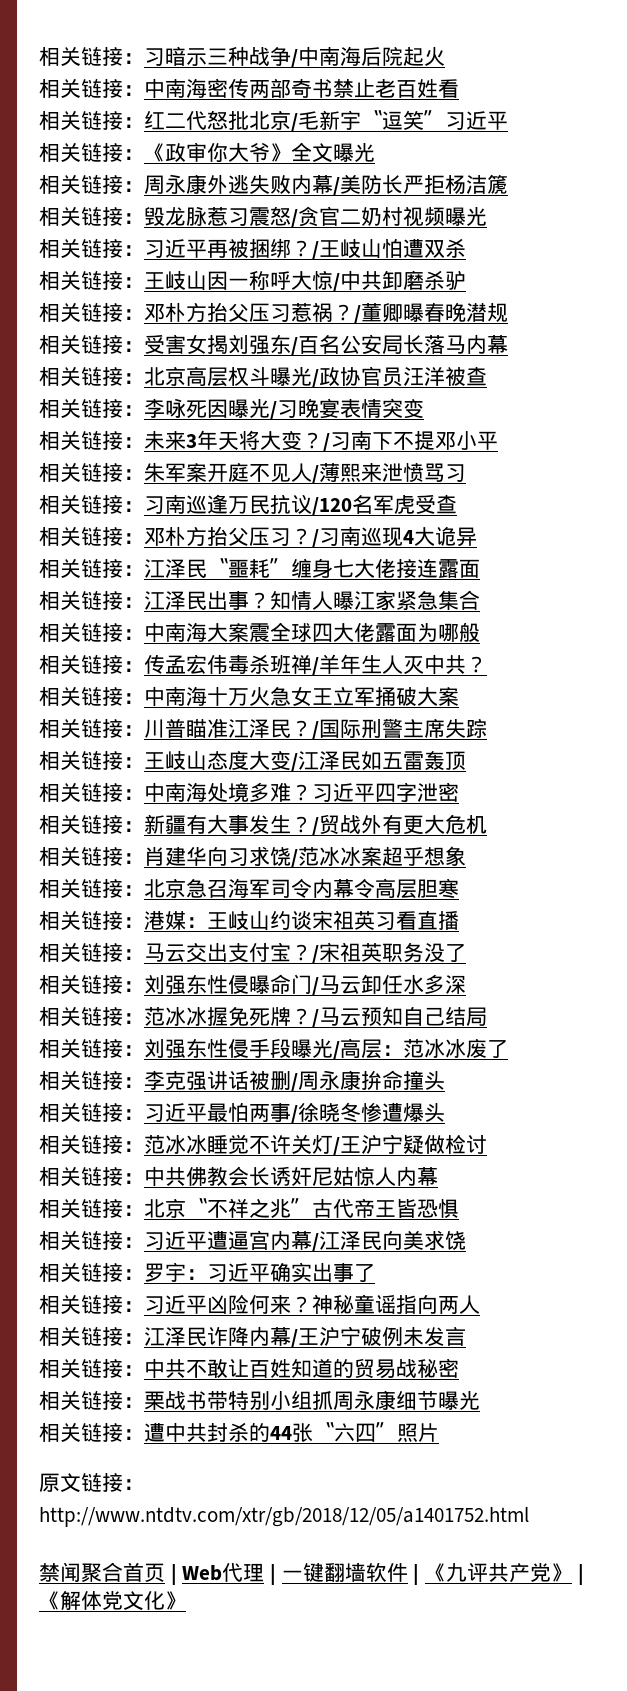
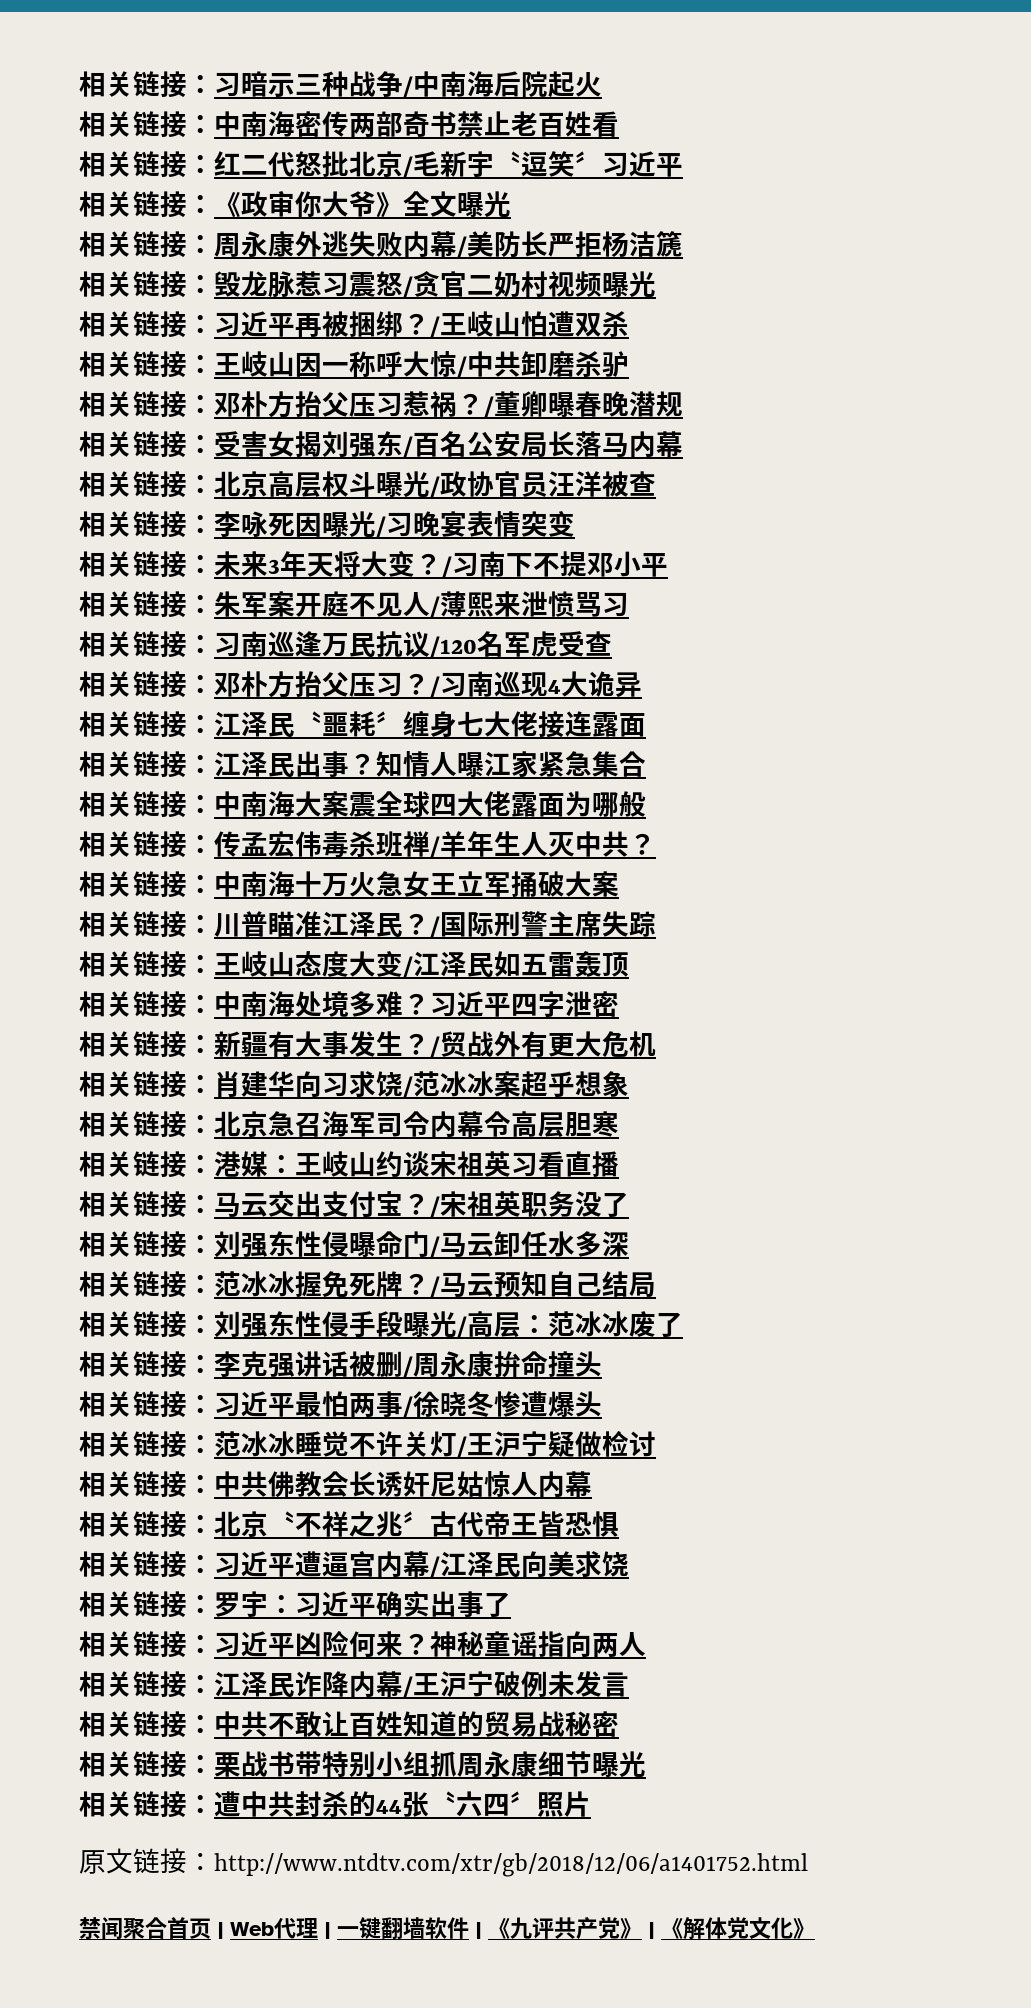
- 原文链接：http://www.ntdtv.com/xtr/gb/2018/12/05/a1401752.html
+ 原文链接：http://www.ntdtv.com/xtr/gb/2018/12/06/a1401752.html

